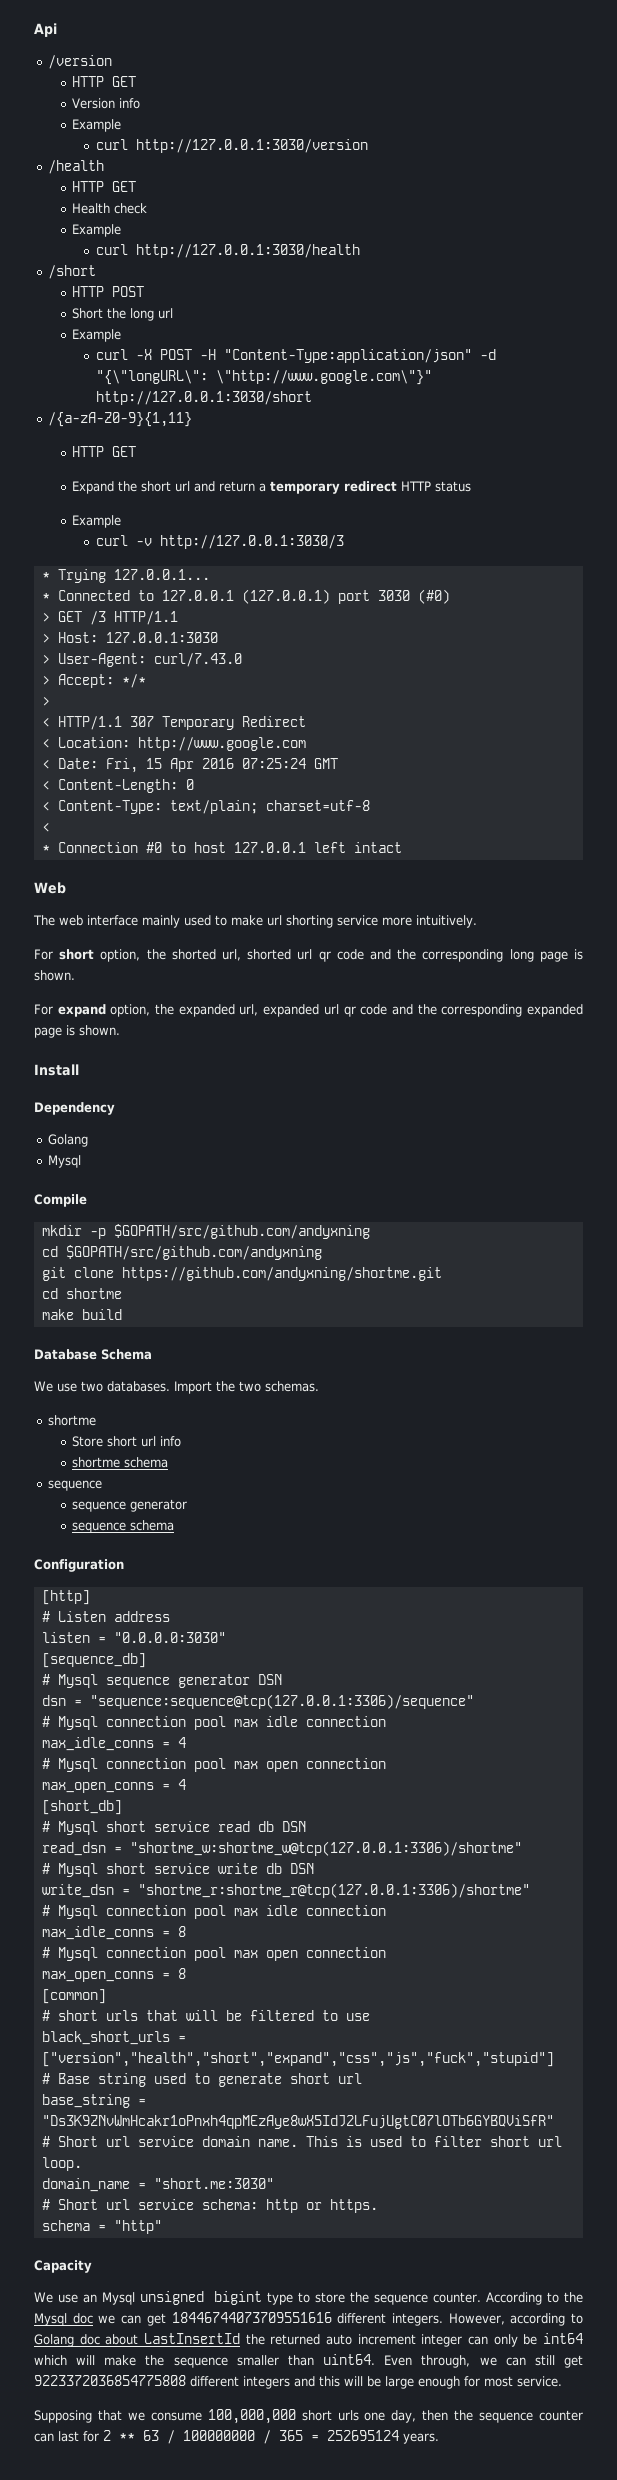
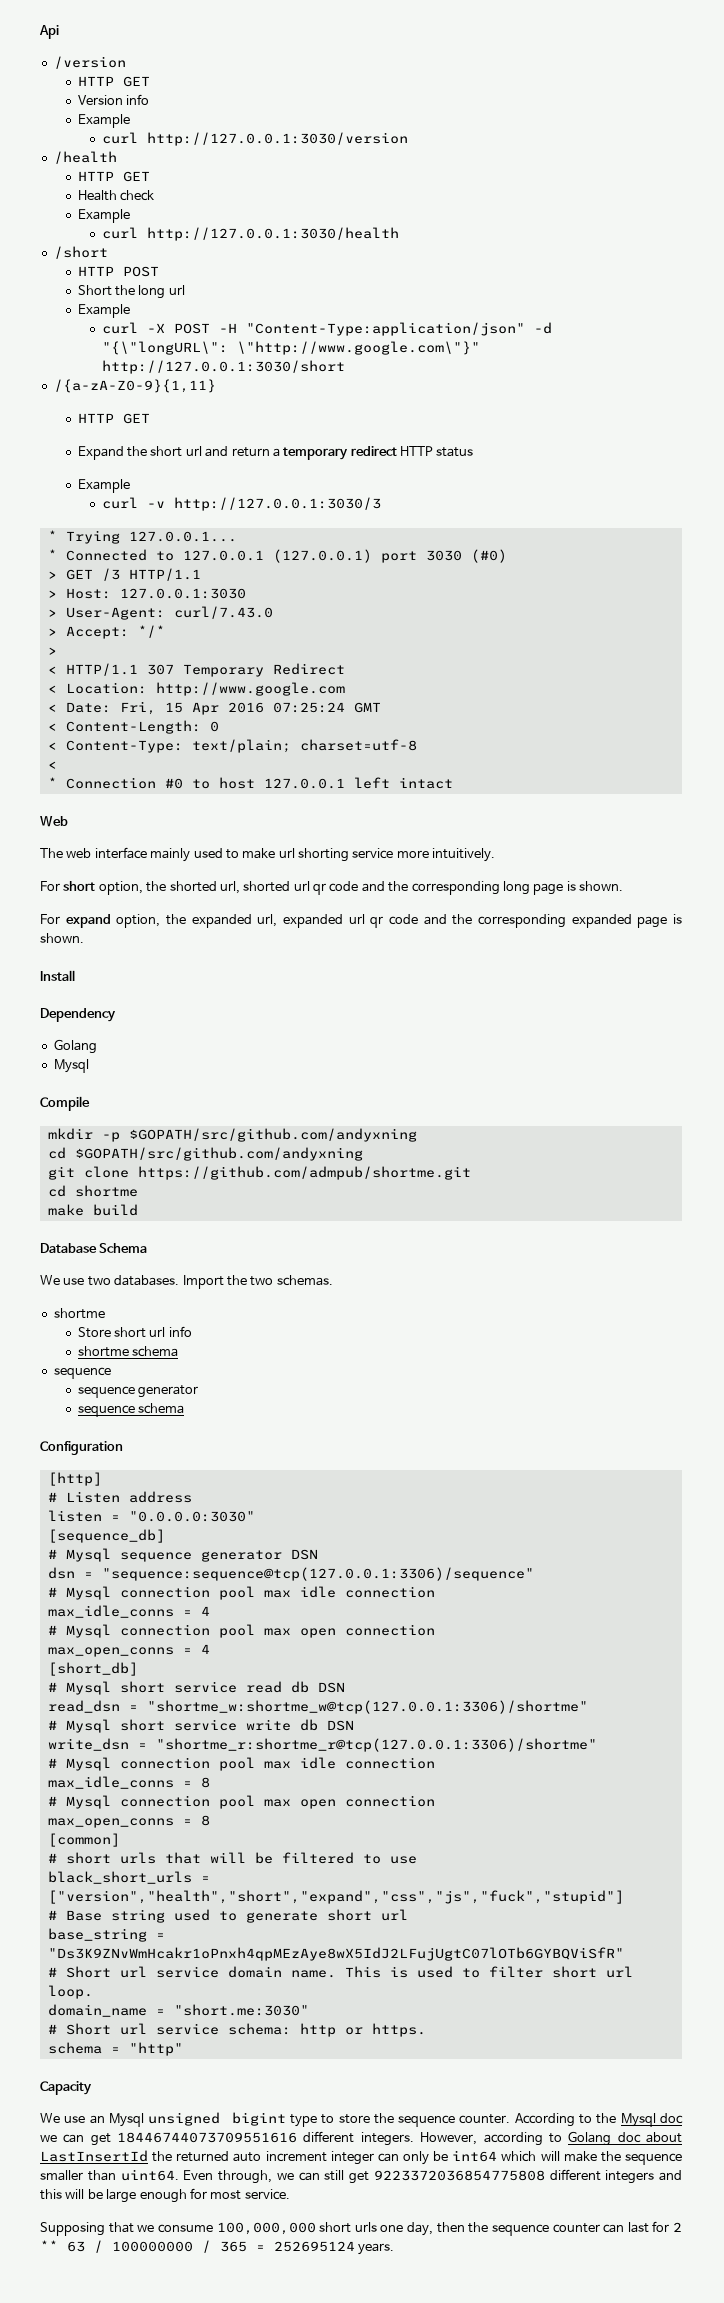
- git clone https://github.com/andyxning/shortme.git
+ git clone https://github.com/admpub/shortme.git

